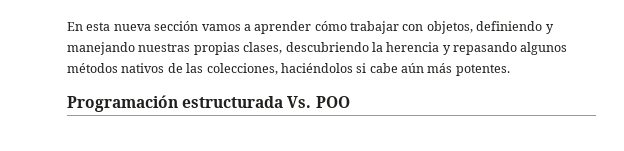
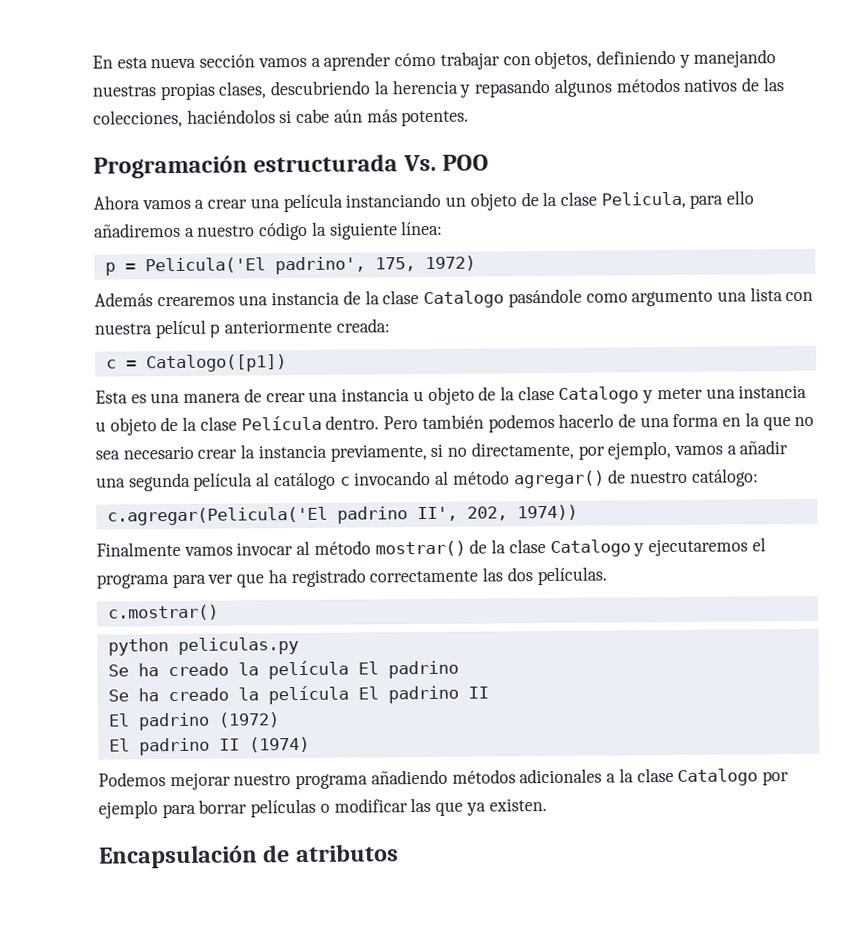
+ Ahora vamos a crear una película instanciando un objeto de la clase Pelicula, para ello añadiremos a nuestro código la siguiente línea:
+ p = Pelicula('El padrino', 175, 1972)
+ Además crearemos una instancia de la clase Catalogo pasándole como argumento una lista con nuestra películ p anteriormente creada:
+ c = Catalogo([p1])
+ Esta es una manera de crear una instancia u objeto de la clase Catalogo y meter una instancia u objeto de la clase Película dentro. Pero también podemos hacerlo de una forma en la que no sea necesario crear la instancia previamente, si no directamente, por ejemplo, vamos a añadir una segunda película al catálogo c invocando al método agregar() de nuestro catálogo:
+ c.agregar(Pelicula('El padrino II', 202, 1974))
+ Finalmente vamos invocar al método mostrar() de la clase Catalogo y ejecutaremos el programa para ver que ha registrado correctamente las dos películas.
+ c.mostrar()
+ python peliculas.py
+ Se ha creado la película El padrino
+ Se ha creado la película El padrino II
+ El padrino (1972)
+ El padrino II (1974)
+ Podemos mejorar nuestro programa añadiendo métodos adicionales a la clase Catalogo por ejemplo para borrar películas o modificar las que ya existen.
+ Encapsulación de atributos

